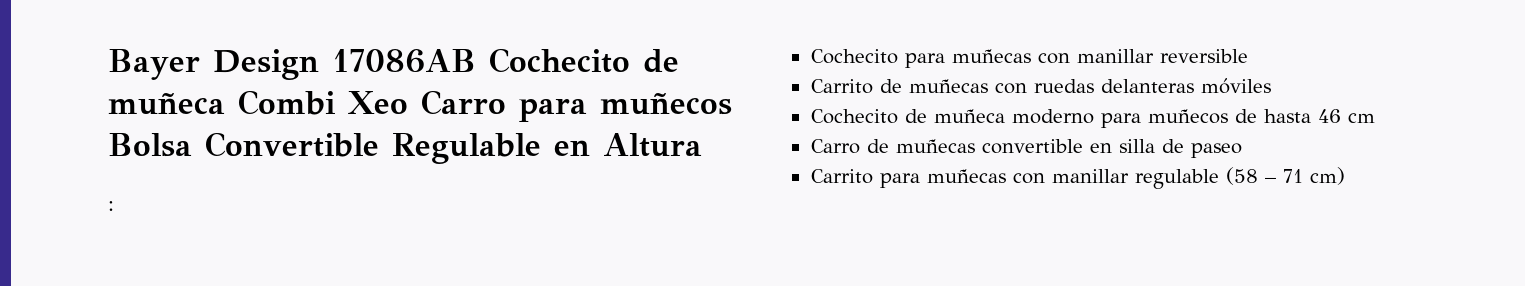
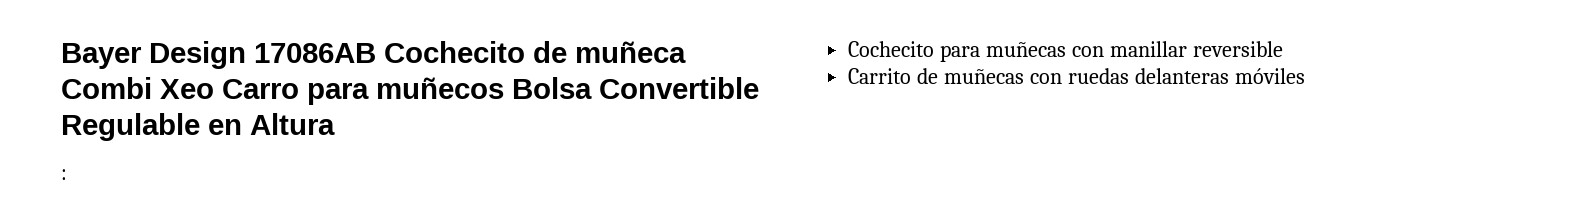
- Cochecito de muñeca moderno para muñecos de hasta 46 cm
- Carro de muñecas convertible en silla de paseo
- Carrito para muñecas con manillar regulable (58 – 71 cm)

